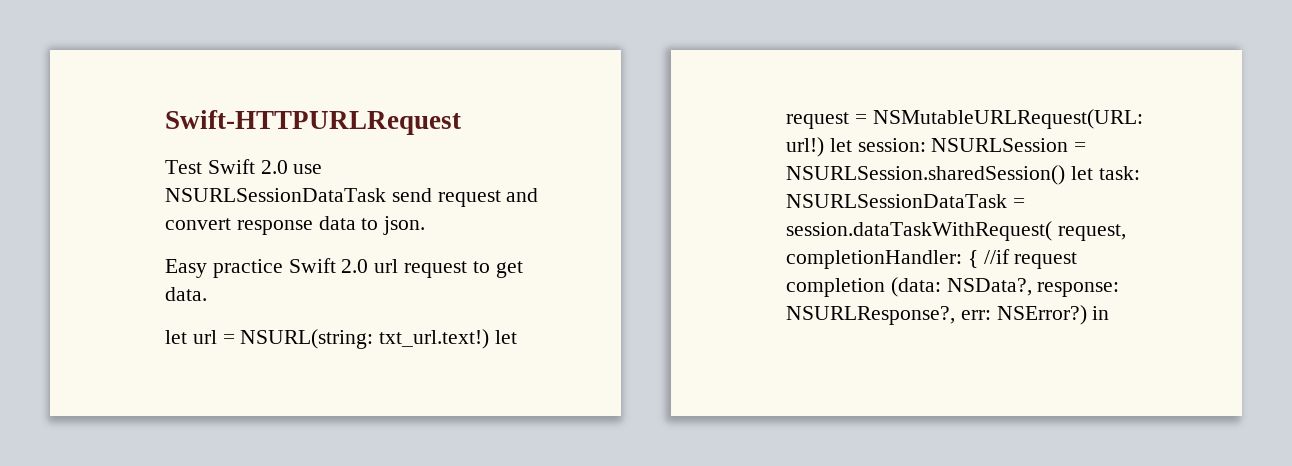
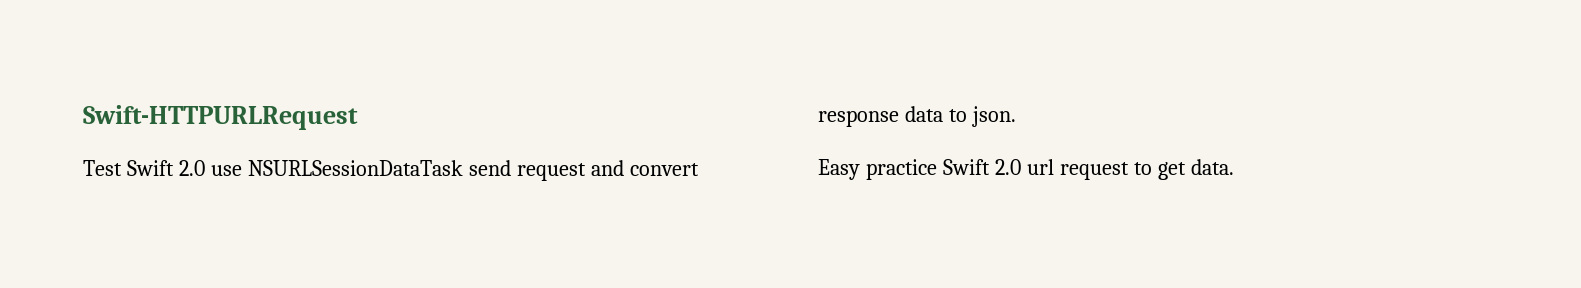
- let url = NSURL(string: txt_url.text!) let request = NSMutableURLRequest(URL: url!) let session: NSURLSession = NSURLSession.sharedSession() let task: NSURLSessionDataTask = session.dataTaskWithRequest( request, completionHandler: { //if request completion (data: NSData?, response: NSURLResponse?, err: NSError?) in

